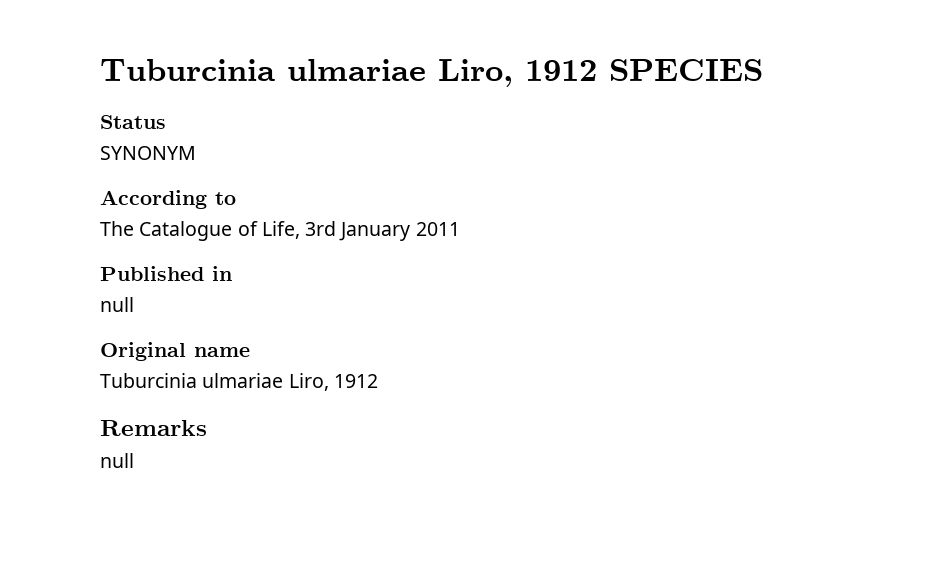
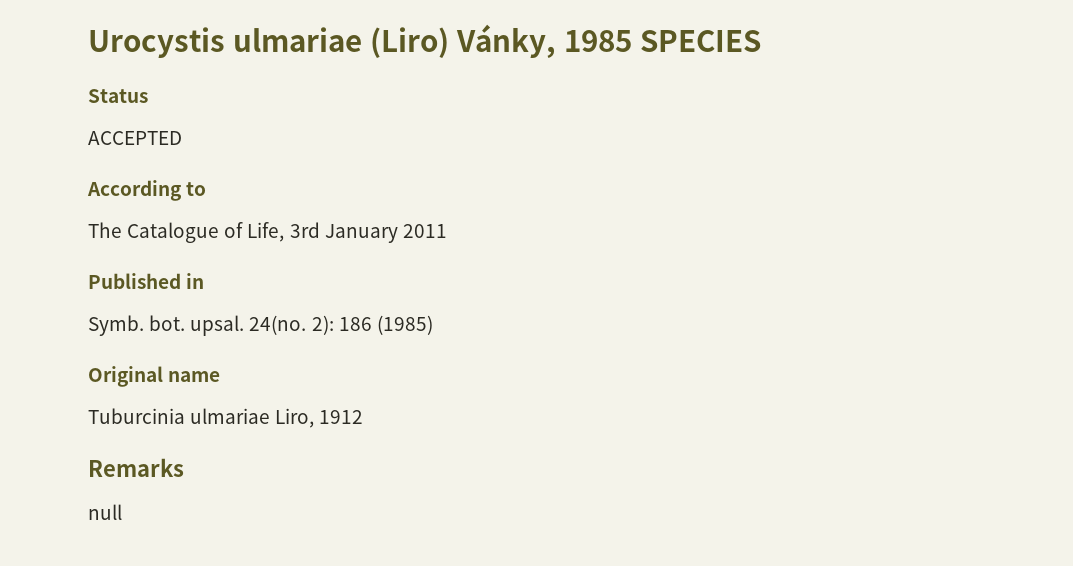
- Tuburcinia ulmariae Liro, 1912 SPECIES
+ Urocystis ulmariae (Liro) Vánky, 1985 SPECIES
- SYNONYM
+ ACCEPTED
  Published in
- null
+ Symb. bot. upsal. 24(no. 2): 186 (1985)

